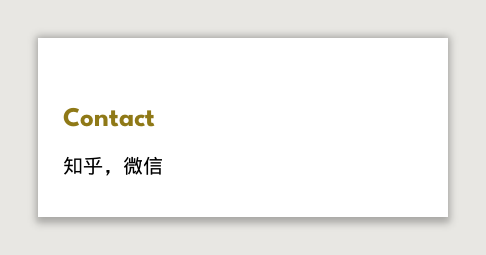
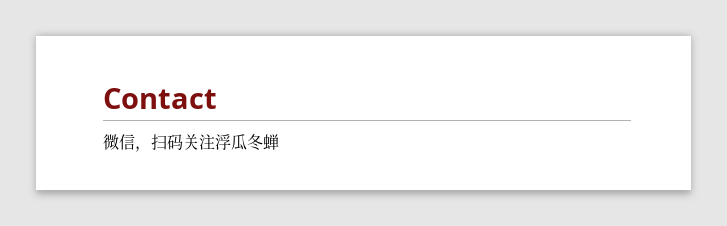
- 知乎，微信
+ 微信，扫码关注浮瓜冬蝉

